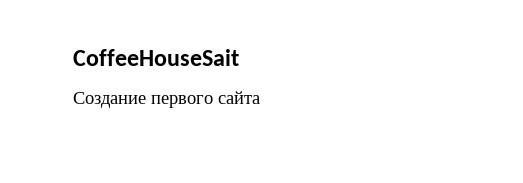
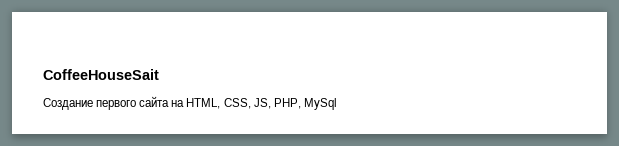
- Создание первого сайта
+ Создание первого сайта на HTML, CSS, JS, PHP, MySql

